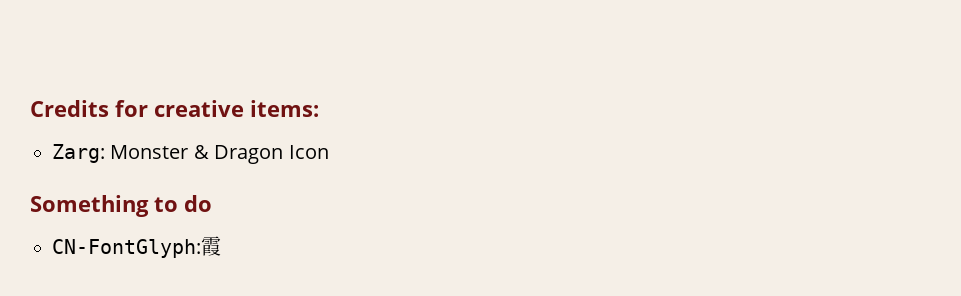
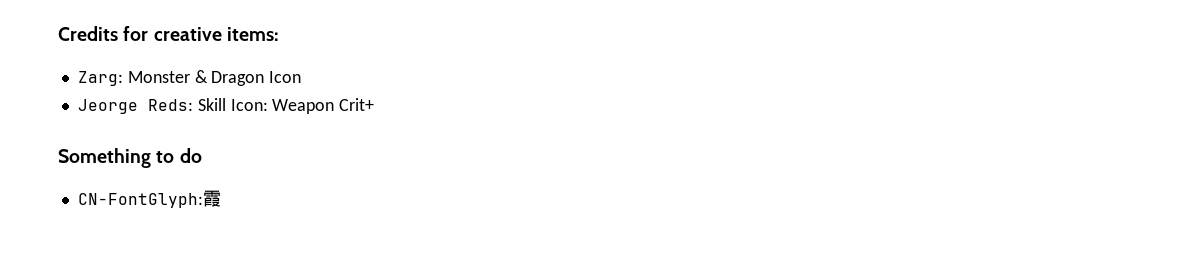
+ Jeorge Reds: Skill Icon: Weapon Crit+

